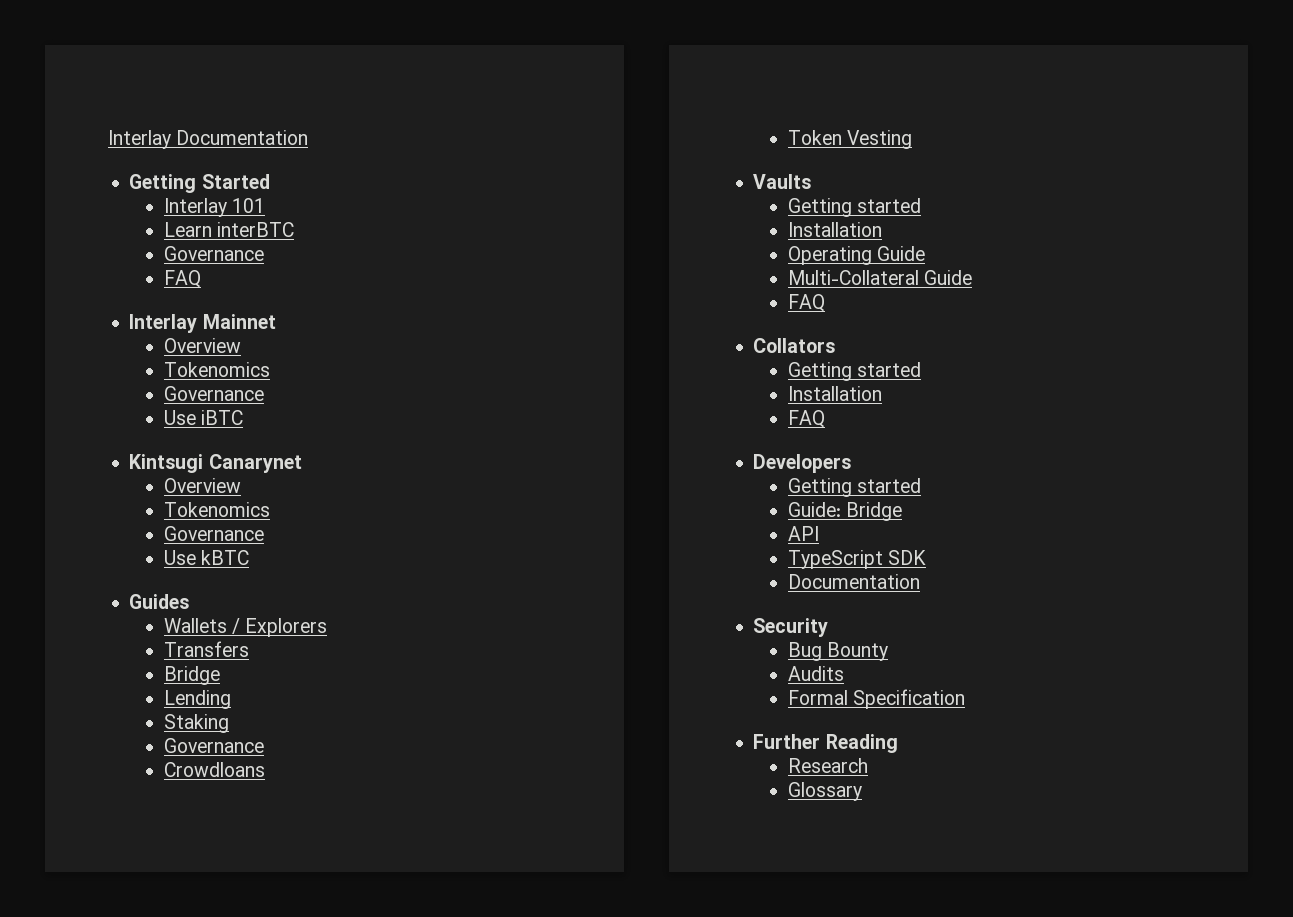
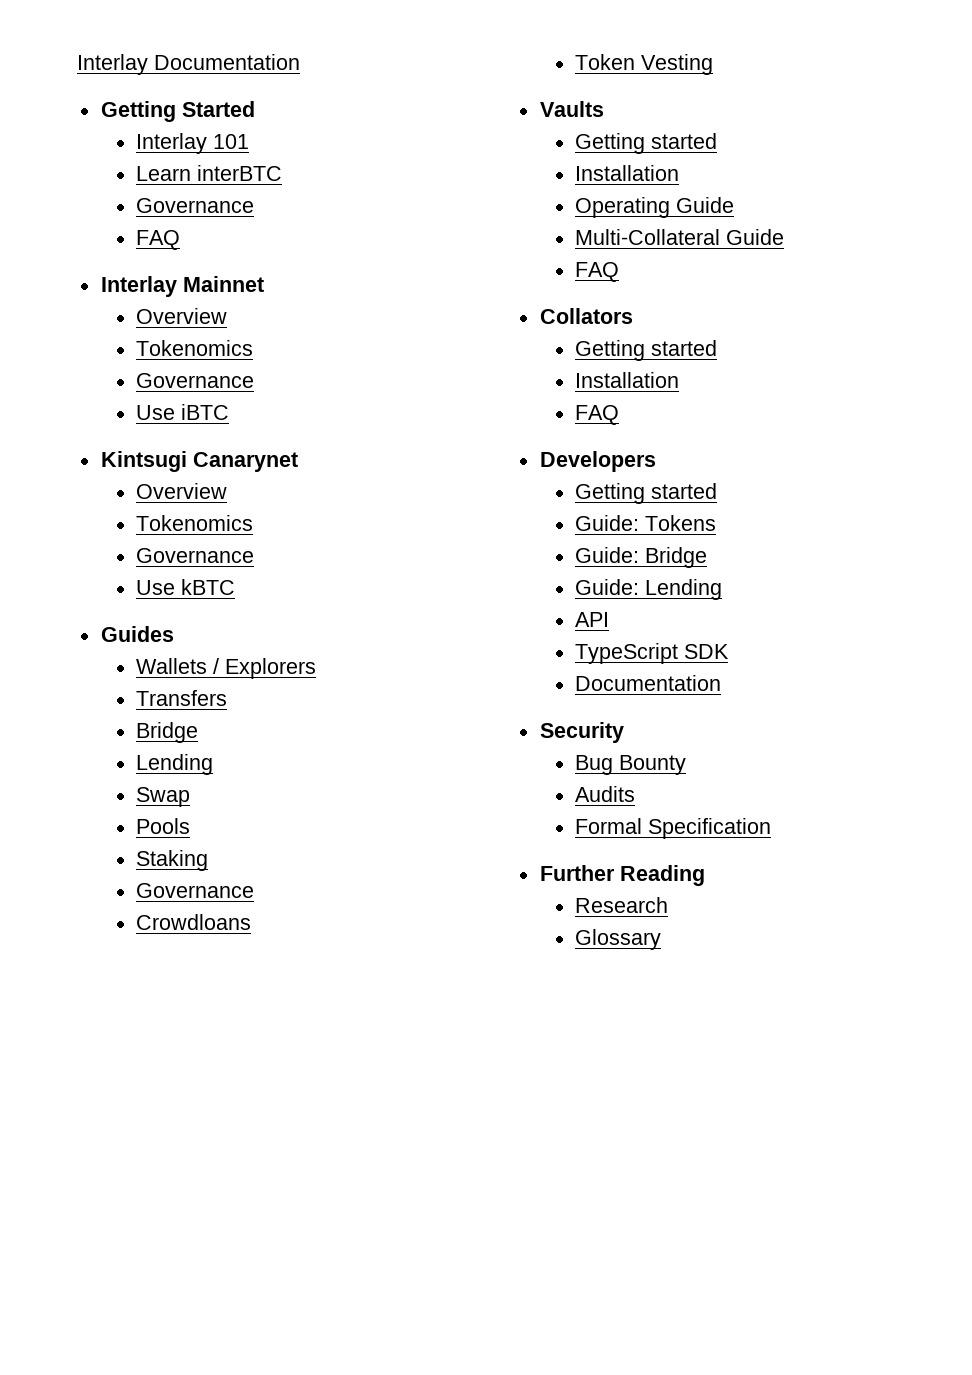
+ Swap
+ Pools
+ Guide: Tokens
+ Guide: Lending

